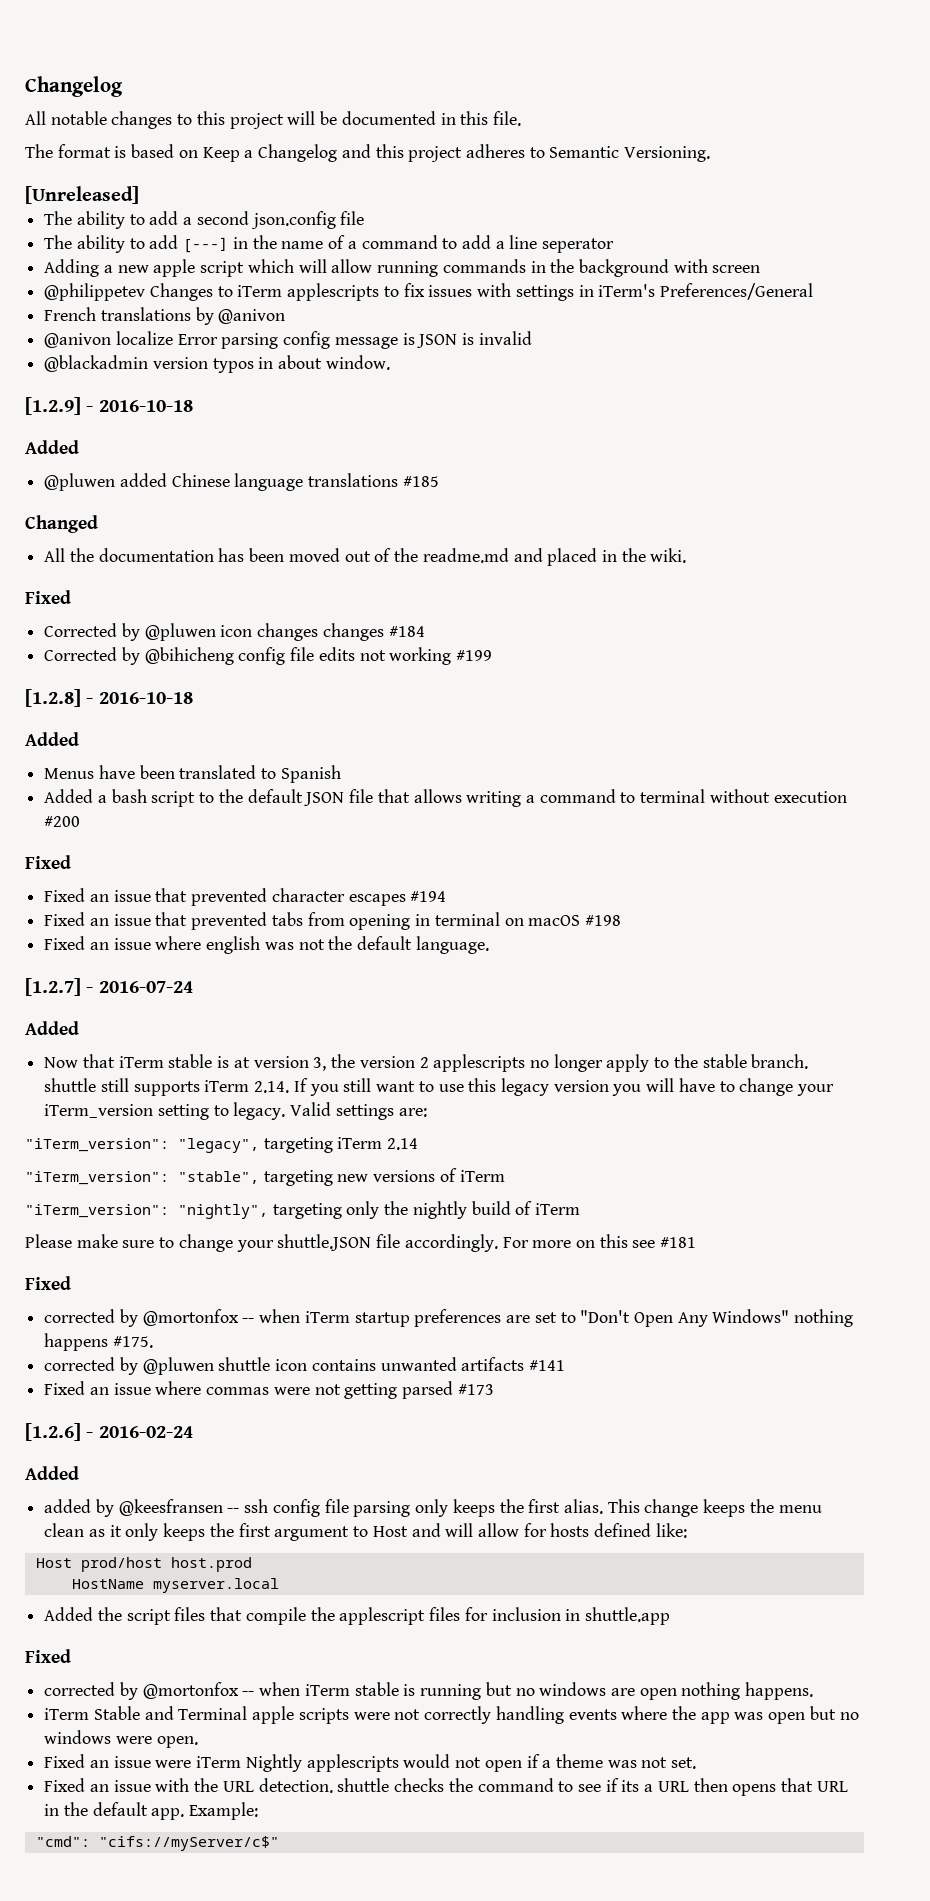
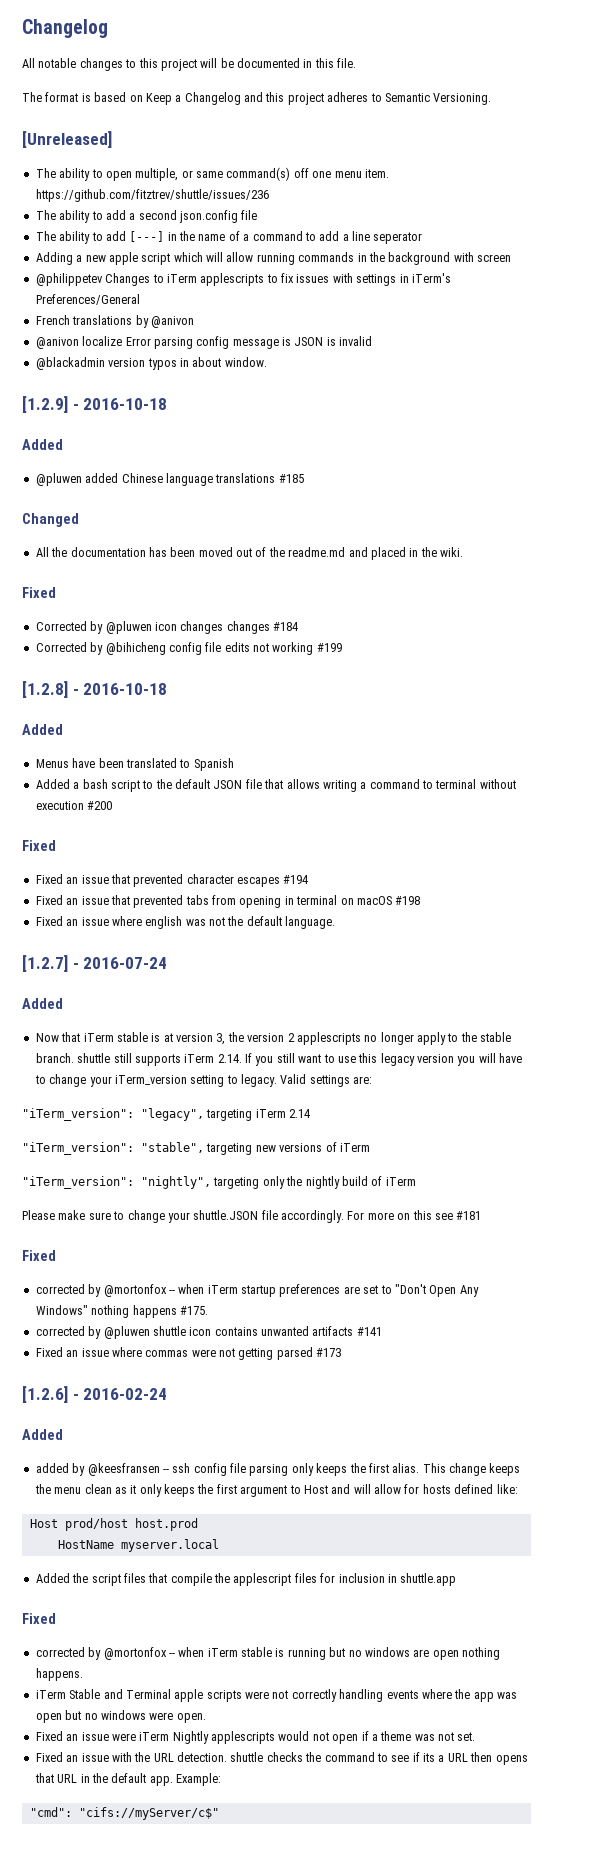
+ The ability to open multiple, or same command(s) off one menu item. https://github.com/fitztrev/shuttle/issues/236

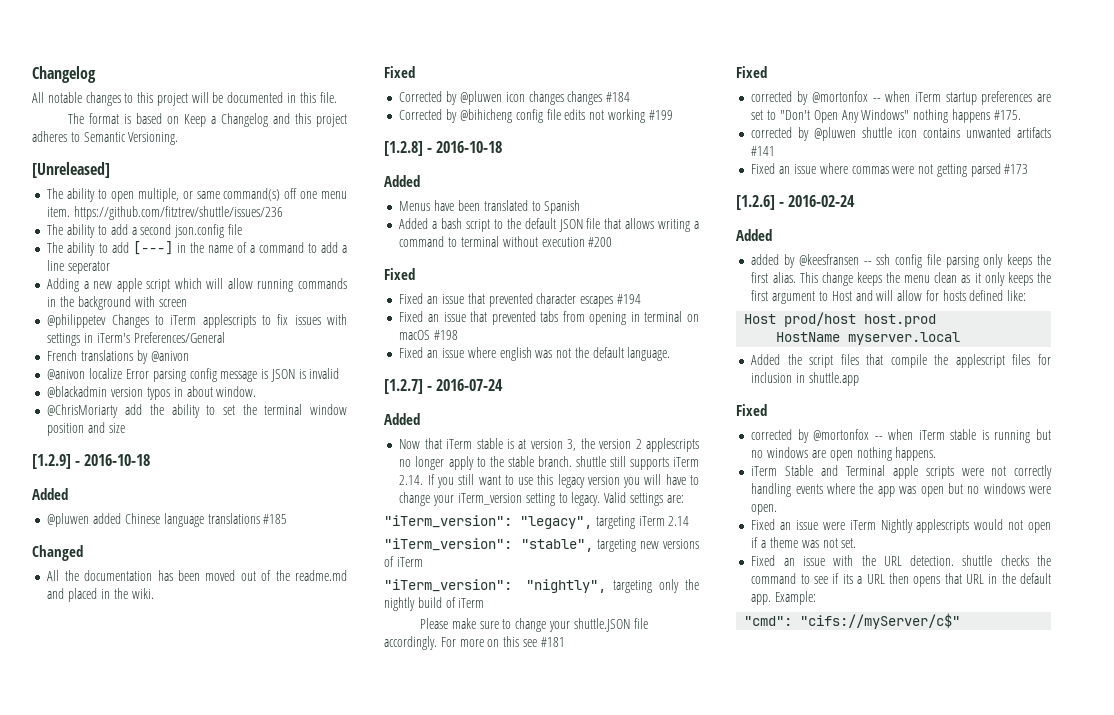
+ @ChrisMoriarty add the ability to set the terminal window position and size

